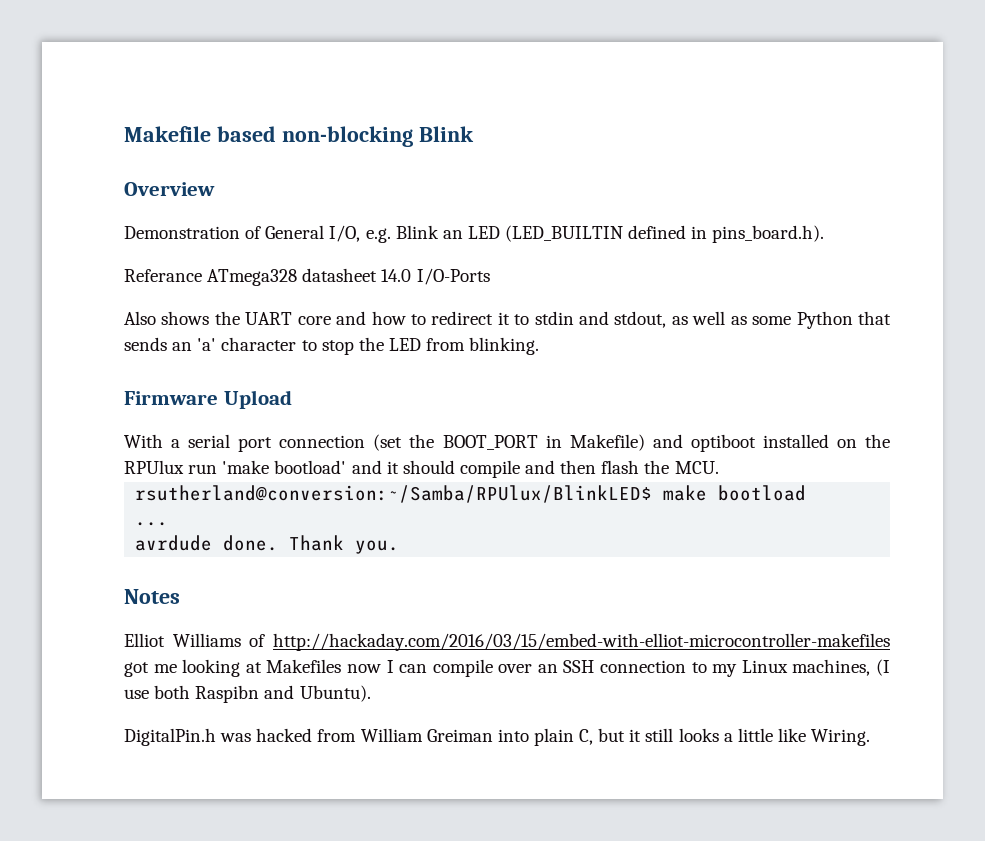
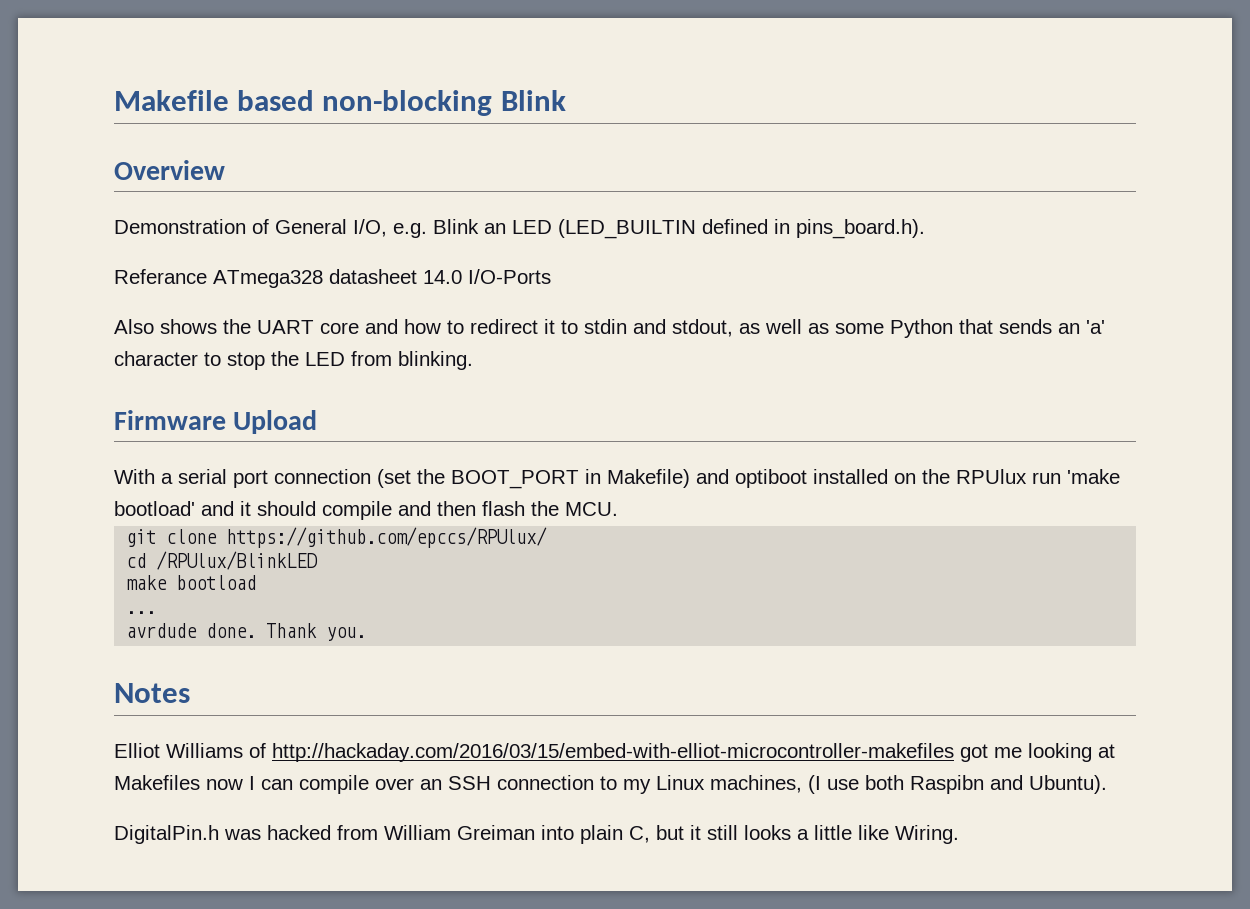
- rsutherland@conversion:~/Samba/RPUlux/BlinkLED$ make bootload
+ git clone https://github.com/epccs/RPUlux/
+ cd /RPUlux/BlinkLED
+ make bootload

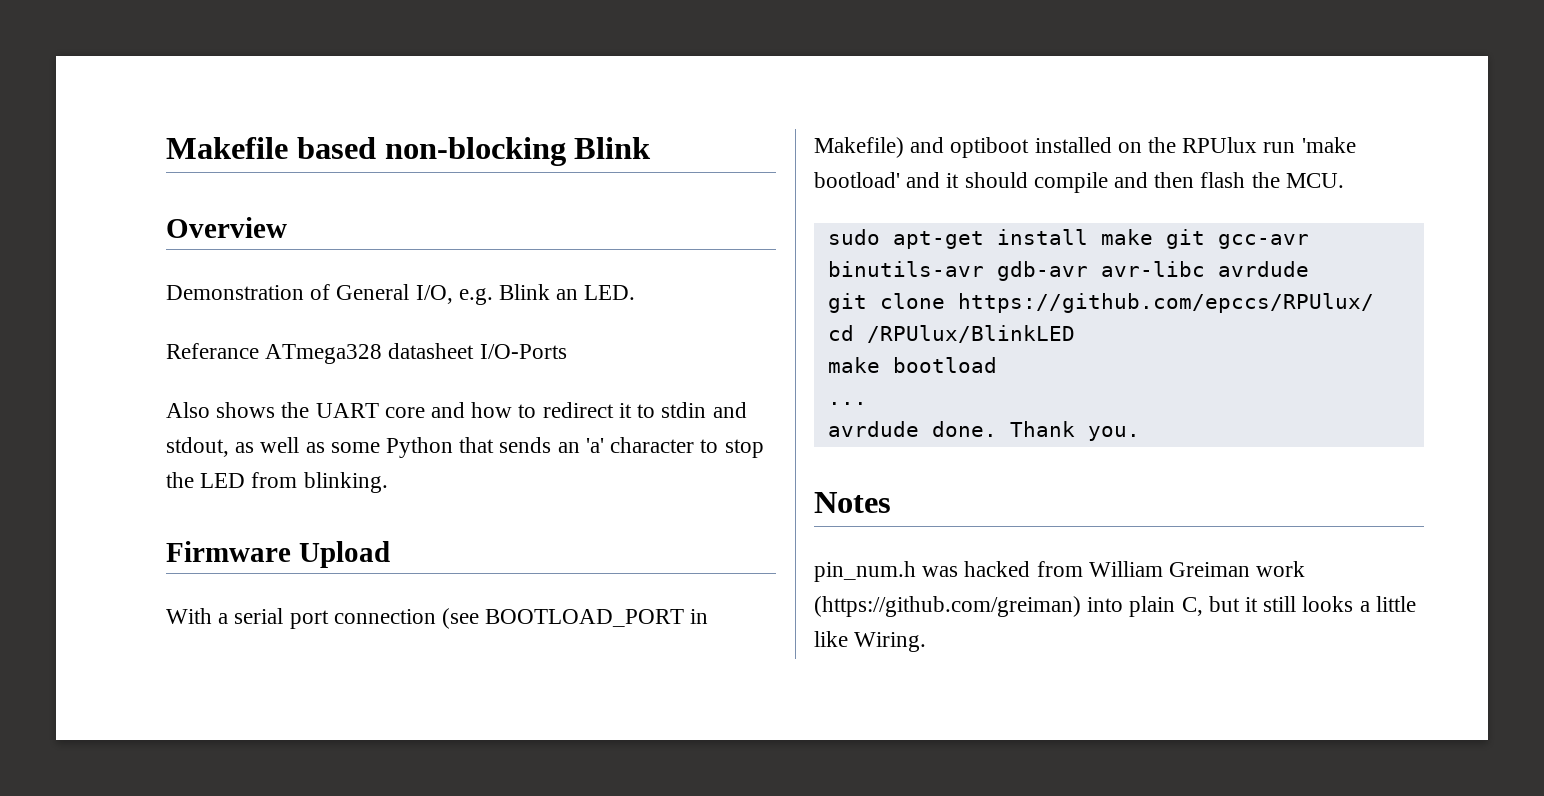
- Demonstration of General I/O, e.g. Blink an LED (LED_BUILTIN defined in pins_board.h).
+ Demonstration of General I/O, e.g. Blink an LED.
- Referance ATmega328 datasheet 14.0 I/O-Ports
+ Referance ATmega328 datasheet I/O-Ports
- With a serial port connection (set the BOOT_PORT in Makefile) and optiboot installed on the RPUlux run 'make bootload' and it should compile and then flash the MCU.
+ With a serial port connection (see BOOTLOAD_PORT in Makefile) and optiboot installed on the RPUlux run 'make bootload' and it should compile and then flash the MCU.
+ sudo apt-get install make git gcc-avr binutils-avr gdb-avr avr-libc avrdude
- Elliot Williams of http://hackaday.com/2016/03/15/embed-with-elliot-microcontroller-makefiles got me looking at Makefiles now I can compile over an SSH connection to my Linux machines, (I use both Raspibn and Ubuntu).
- DigitalPin.h was hacked from William Greiman into plain C, but it still looks a little like Wiring.
+ pin_num.h was hacked from William Greiman work (https://github.com/greiman) into plain C, but it still looks a little like Wiring.

